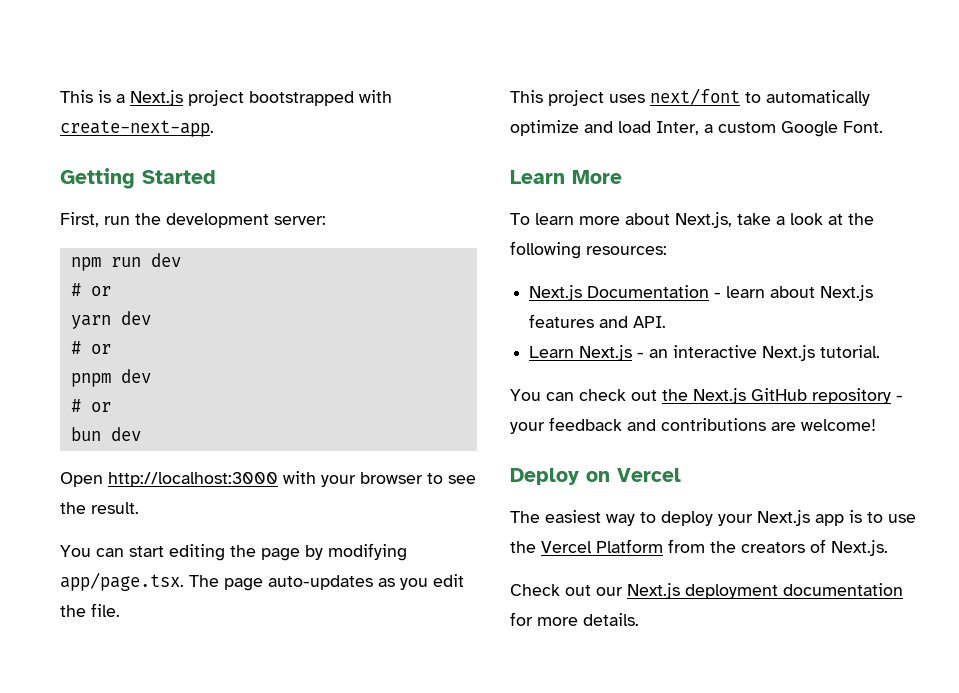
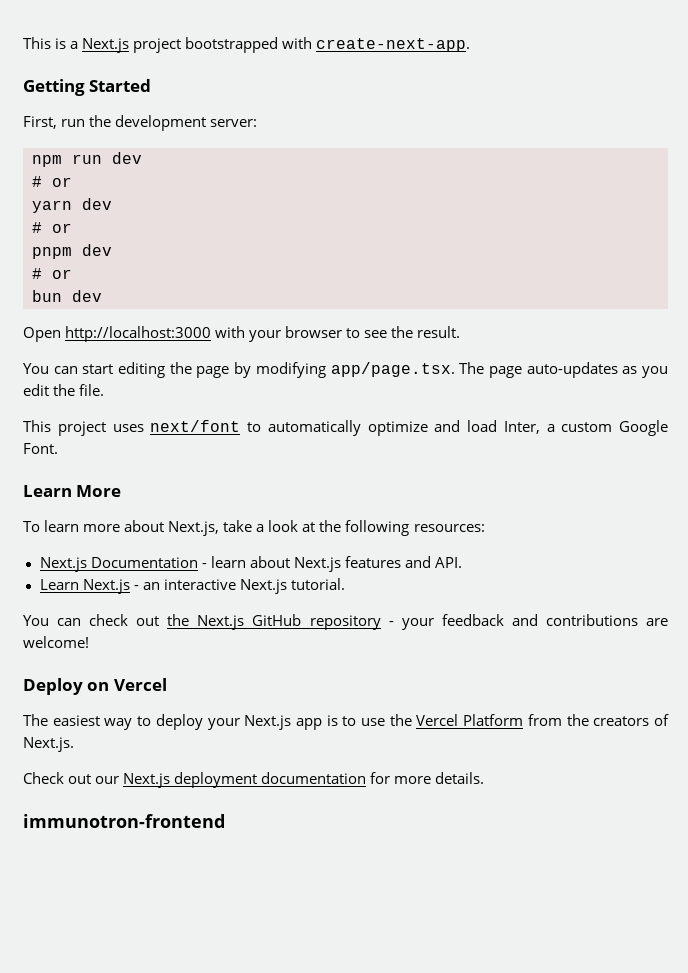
+ immunotron-frontend

